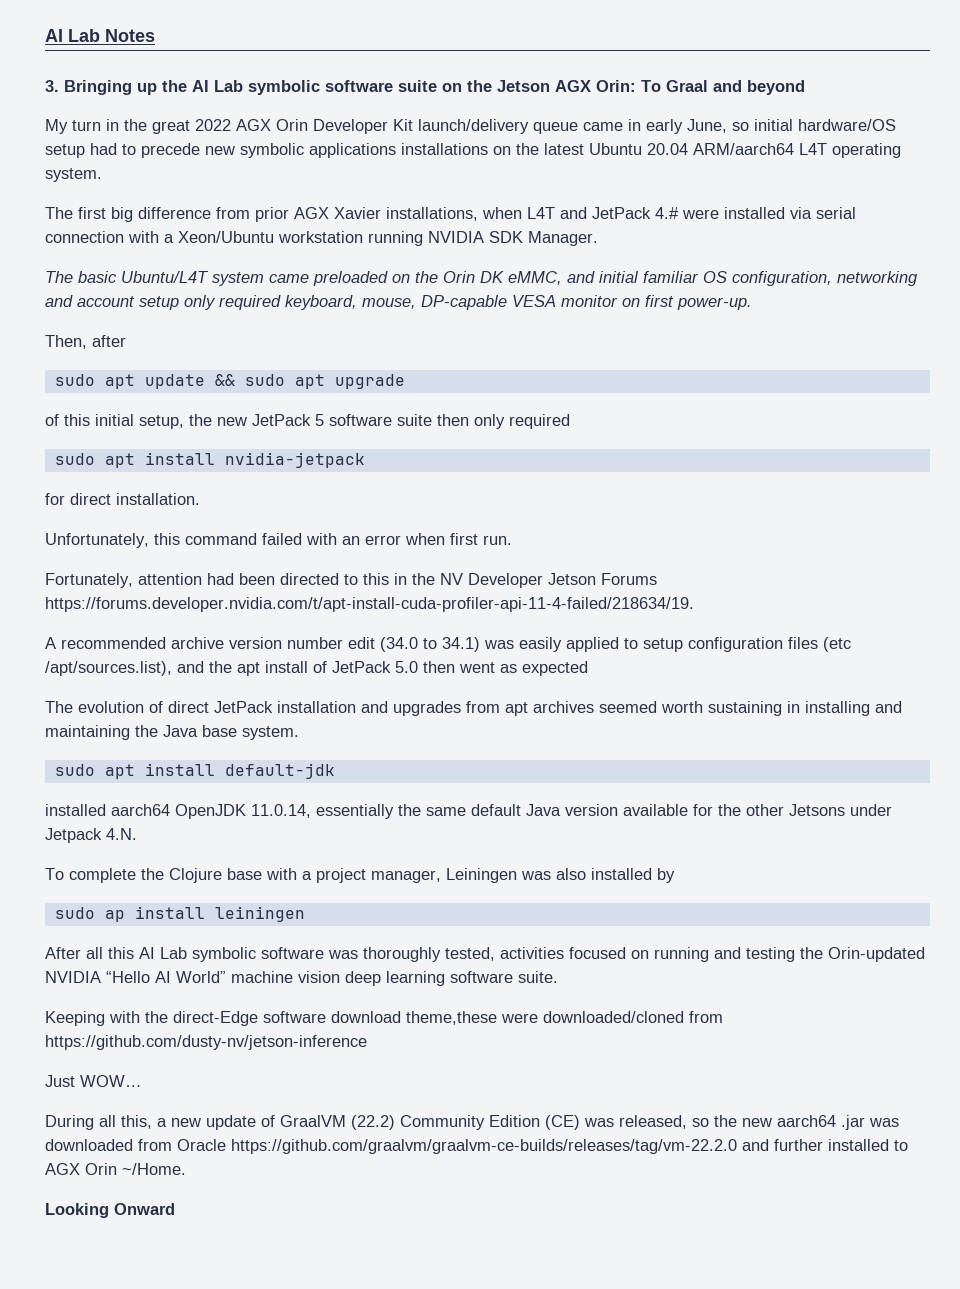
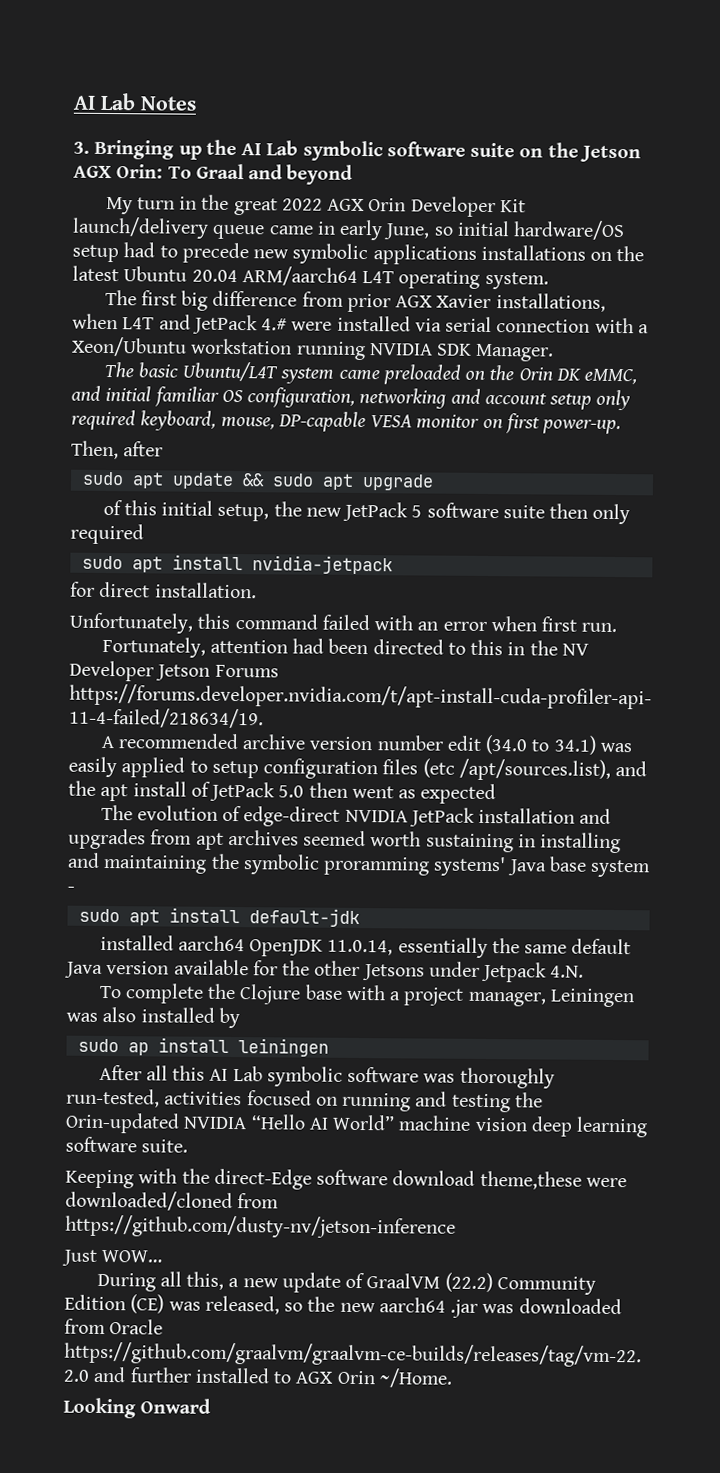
- The evolution of direct JetPack installation and upgrades from apt archives seemed worth sustaining in installing and maintaining the Java base system.
+ The evolution of edge-direct NVIDIA JetPack installation and upgrades from apt archives seemed worth sustaining in installing and maintaining the symbolic proramming systems' Java base system -
- After all this AI Lab symbolic software was thoroughly tested, activities focused on running and testing the Orin-updated NVIDIA “Hello AI World” machine vision deep learning software suite.
+ After all this AI Lab symbolic software was thoroughly run-tested, activities focused on running and testing the Orin-updated NVIDIA “Hello AI World” machine vision deep learning software suite.

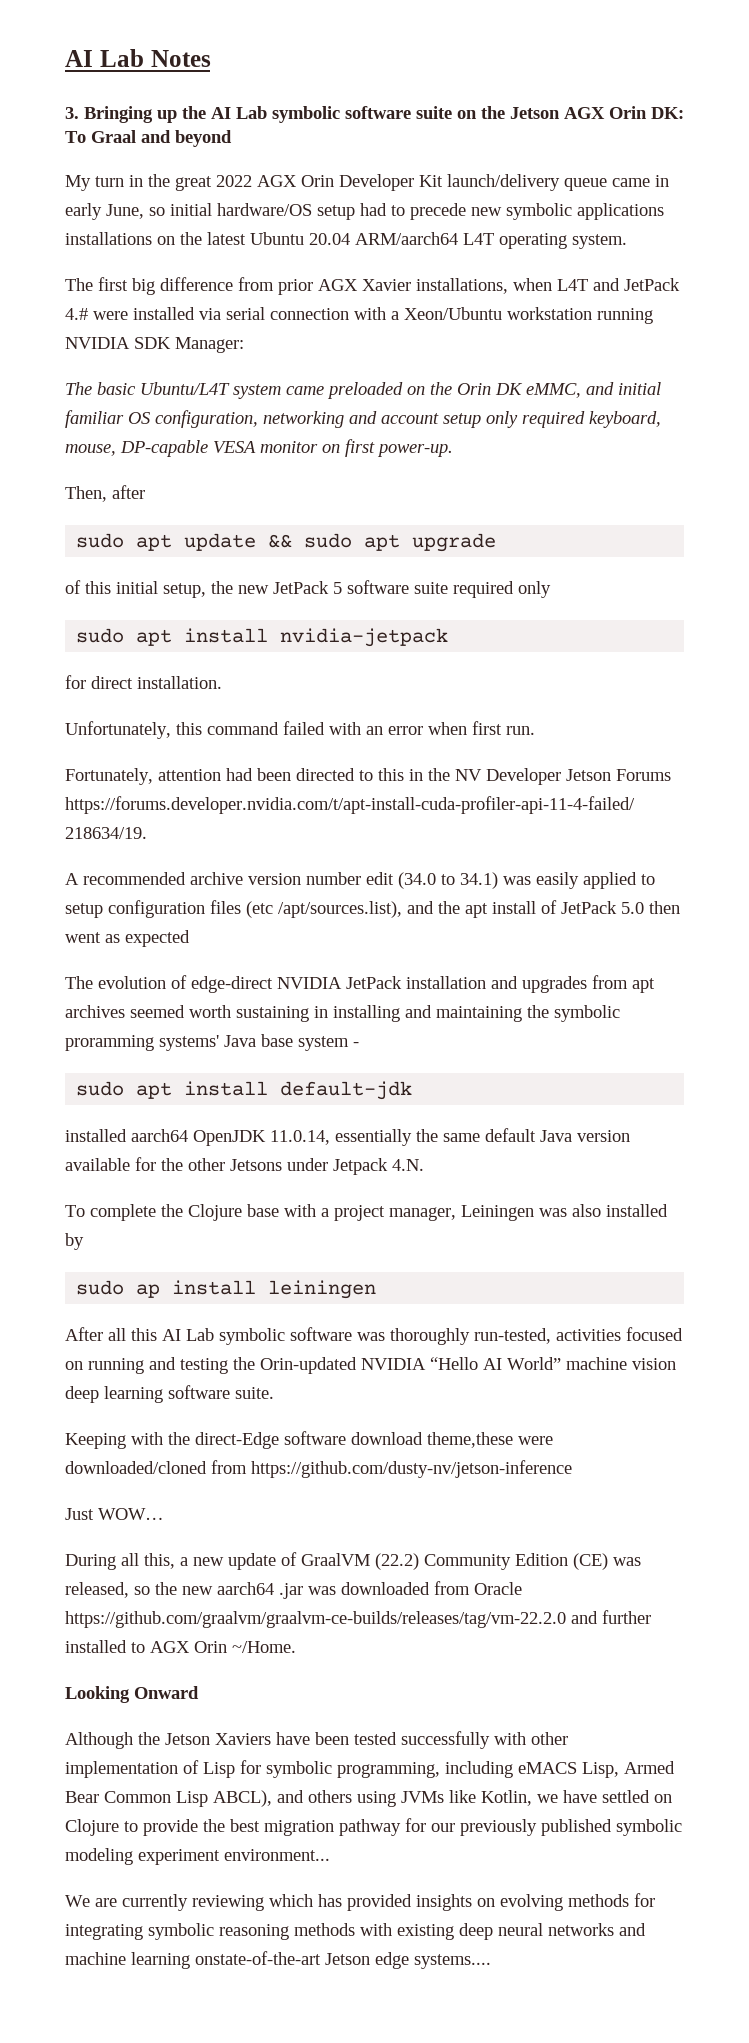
- 3. Bringing up the AI Lab symbolic software suite on the Jetson AGX Orin: To Graal and beyond
+ 3. Bringing up the AI Lab symbolic software suite on the Jetson AGX Orin DK: To Graal and beyond
- The first big difference from prior AGX Xavier installations, when L4T and JetPack 4.# were installed via serial connection with a Xeon/Ubuntu workstation running NVIDIA SDK Manager.
+ The first big difference from prior AGX Xavier installations, when L4T and JetPack 4.# were installed via serial connection with a Xeon/Ubuntu workstation running NVIDIA SDK Manager:
- of this initial setup, the new JetPack 5 software suite then only required
+ of this initial setup, the new JetPack 5 software suite required only
+ Although the Jetson Xaviers have been tested successfully with other implementation of Lisp for symbolic programming, including eMACS Lisp, Armed Bear Common Lisp ABCL), and others using JVMs like Kotlin, we have settled on Clojure to provide the best migration pathway for our previously published symbolic modeling experiment environment...
+ We are currently reviewing which has provided insights on evolving methods for integrating symbolic reasoning methods with existing deep neural networks and machine learning onstate-of-the-art Jetson edge systems....

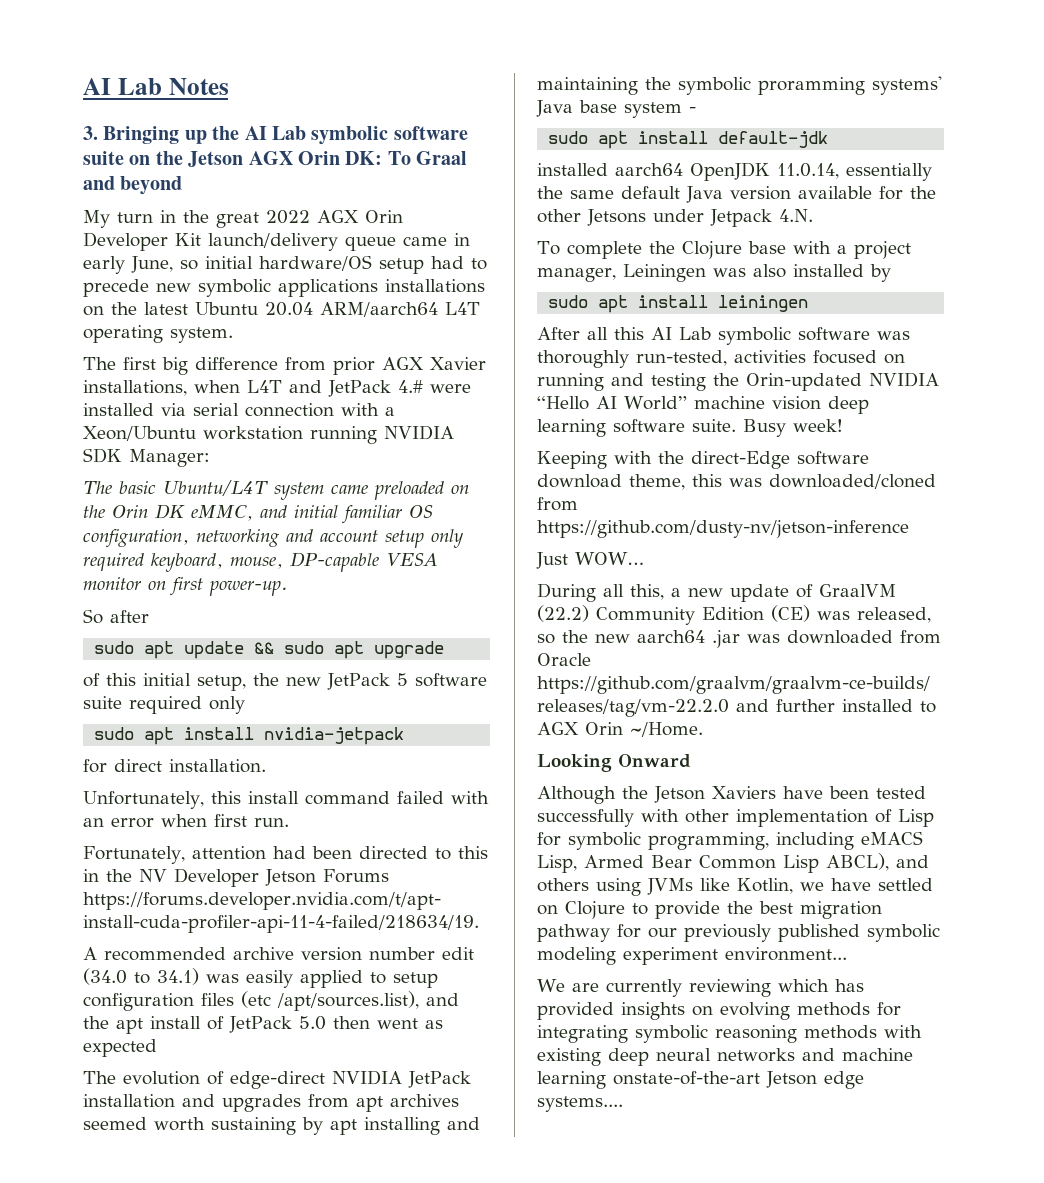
- Then, after
+ So after
- Unfortunately, this command failed with an error when first run.
+ Unfortunately, this install command failed with an error when first run.
- The evolution of edge-direct NVIDIA JetPack installation and upgrades from apt archives seemed worth sustaining in installing and maintaining the symbolic proramming systems' Java base system -
+ The evolution of edge-direct NVIDIA JetPack installation and upgrades from apt archives seemed worth sustaining by apt installing and maintaining the symbolic proramming systems' Java base system -
- sudo ap install leiningen
+ sudo apt install leiningen
+ Busy week!
- Keeping with the direct-Edge software download theme,these were downloaded/cloned from https://github.com/dusty-nv/jetson-inference
+ Keeping with the direct-Edge software download theme, this was downloaded/cloned from https://github.com/dusty-nv/jetson-inference

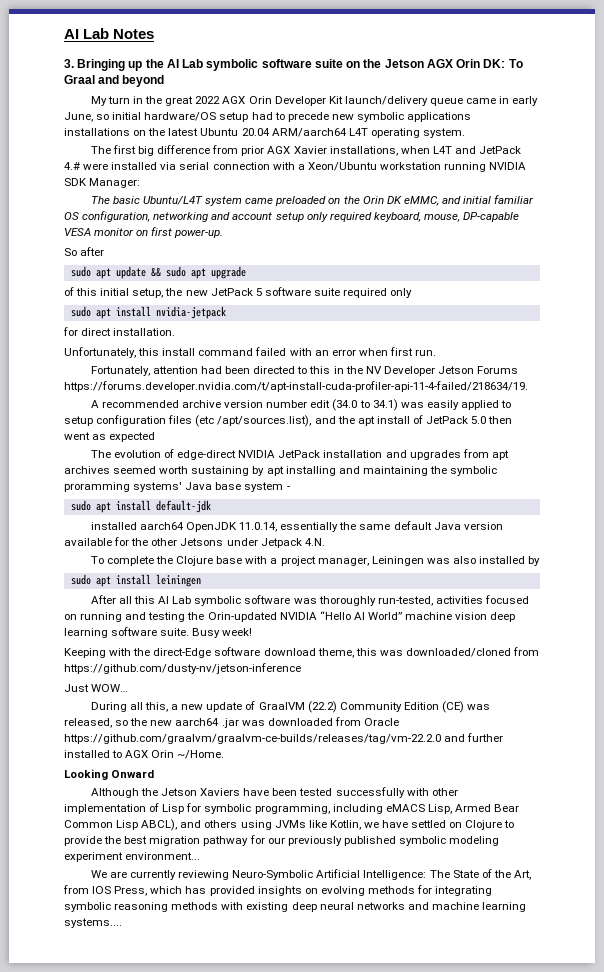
- We are currently reviewing which has provided insights on evolving methods for integrating symbolic reasoning methods with existing deep neural networks and machine learning onstate-of-the-art Jetson edge systems....
+ We are currently reviewing Neuro-Symbolic Artificial Intelligence: The State of the Art, from IOS Press, which has provided insights on evolving methods for integrating symbolic reasoning methods with existing deep neural networks and machine learning systems....

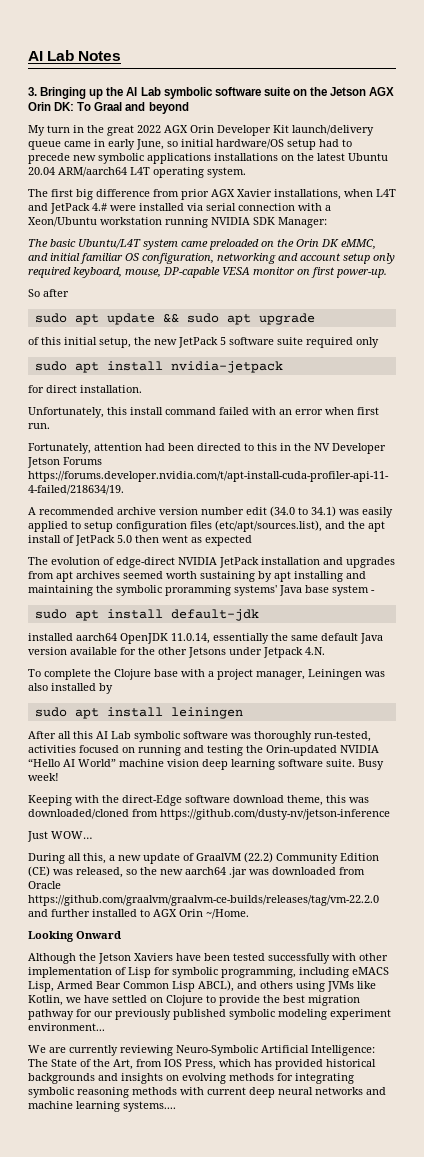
- A recommended archive version number edit (34.0 to 34.1) was easily applied to setup configuration files (etc /apt/sources.list), and the apt install of JetPack 5.0 then went as expected
+ A recommended archive version number edit (34.0 to 34.1) was easily applied to setup configuration files (etc/apt/sources.list), and the apt install of JetPack 5.0 then went as expected
- We are currently reviewing Neuro-Symbolic Artificial Intelligence: The State of the Art, from IOS Press, which has provided insights on evolving methods for integrating symbolic reasoning methods with existing deep neural networks and machine learning systems....
+ We are currently reviewing Neuro-Symbolic Artificial Intelligence: The State of the Art, from IOS Press, which has provided historical backgrounds and insights on evolving methods for integrating symbolic reasoning methods with current deep neural networks and machine learning systems....

